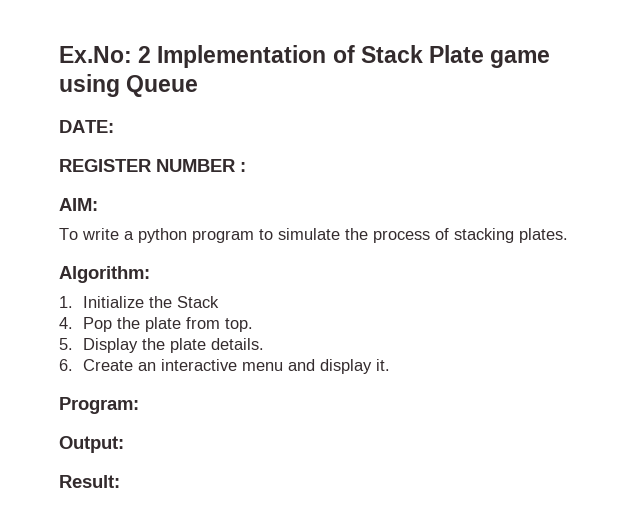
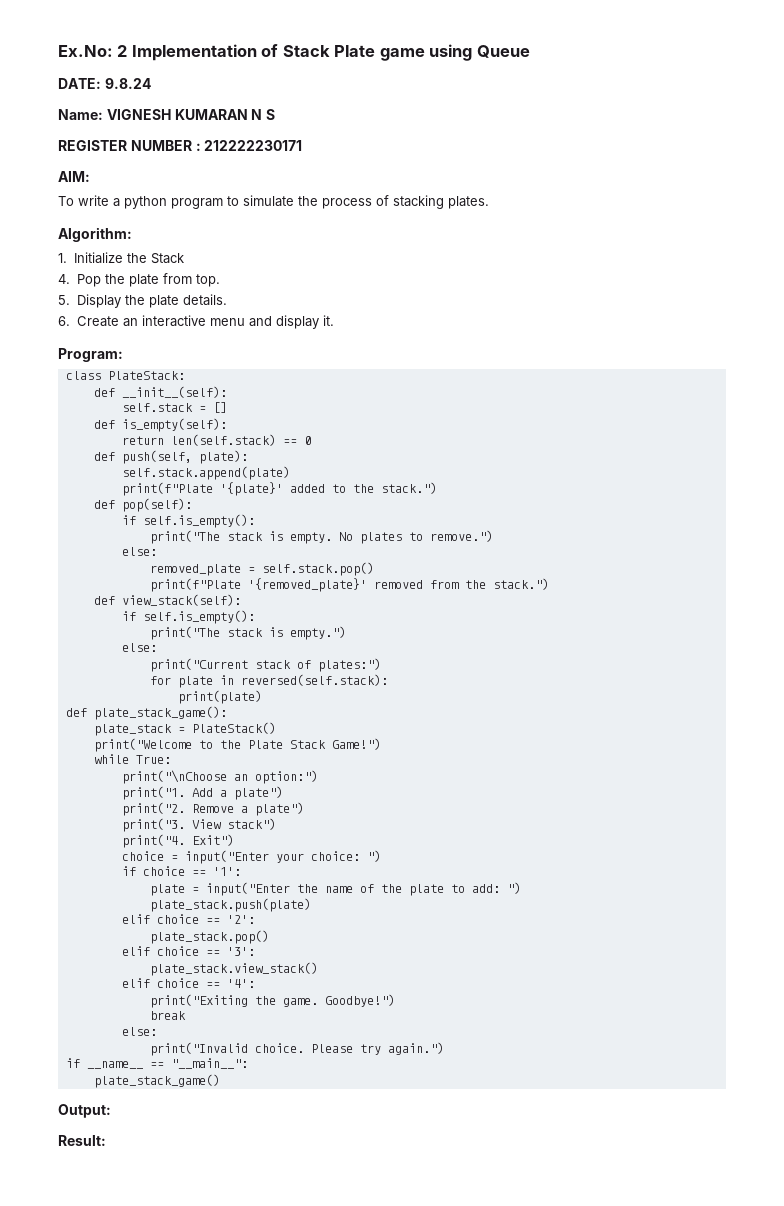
- DATE:
+ DATE: 9.8.24
+ Name: VIGNESH KUMARAN N S
- REGISTER NUMBER :
+ REGISTER NUMBER : 212222230171
+ class PlateStack:
+ def __init__(self):
+ self.stack = []
+ def is_empty(self):
+ return len(self.stack) == 0
+ def push(self, plate):
+ self.stack.append(plate)
+ print(f"Plate '{plate}' added to the stack.")
+ def pop(self):
+ if self.is_empty():
+ print("The stack is empty. No plates to remove.")
+ else:
+ removed_plate = self.stack.pop()
+ print(f"Plate '{removed_plate}' removed from the stack.")
+ def view_stack(self):
+ if self.is_empty():
+ print("The stack is empty.")
+ else:
+ print("Current stack of plates:")
+ for plate in reversed(self.stack):
+ print(plate)
+ def plate_stack_game():
+ plate_stack = PlateStack()
+ print("Welcome to the Plate Stack Game!")
+ while True:
+ print("\nChoose an option:")
+ print("1. Add a plate")
+ print("2. Remove a plate")
+ print("3. View stack")
+ print("4. Exit")
+ choice = input("Enter your choice: ")
+ if choice == '1':
+ plate = input("Enter the name of the plate to add: ")
+ plate_stack.push(plate)
+ elif choice == '2':
+ plate_stack.pop()
+ elif choice == '3':
+ plate_stack.view_stack()
+ elif choice == '4':
+ print("Exiting the game. Goodbye!")
+ break
+ else:
+ print("Invalid choice. Please try again.")
+ if __name__ == "__main__":
+ plate_stack_game()

